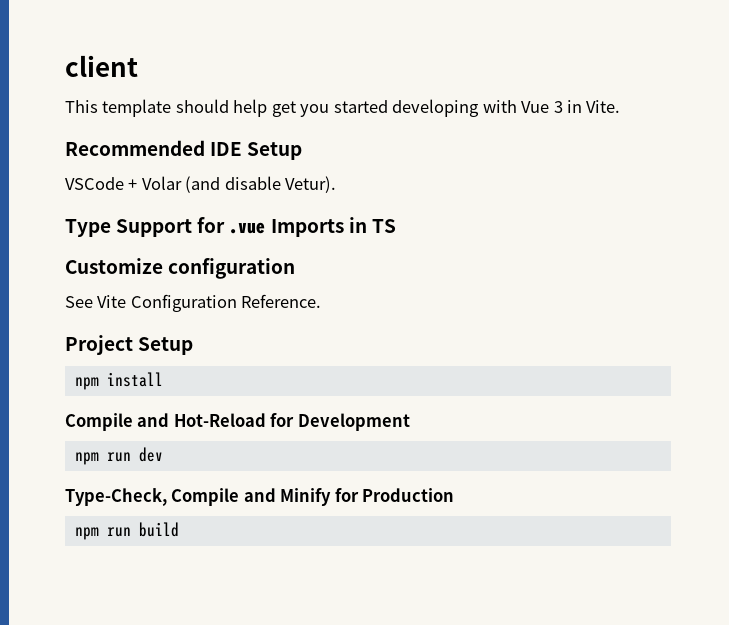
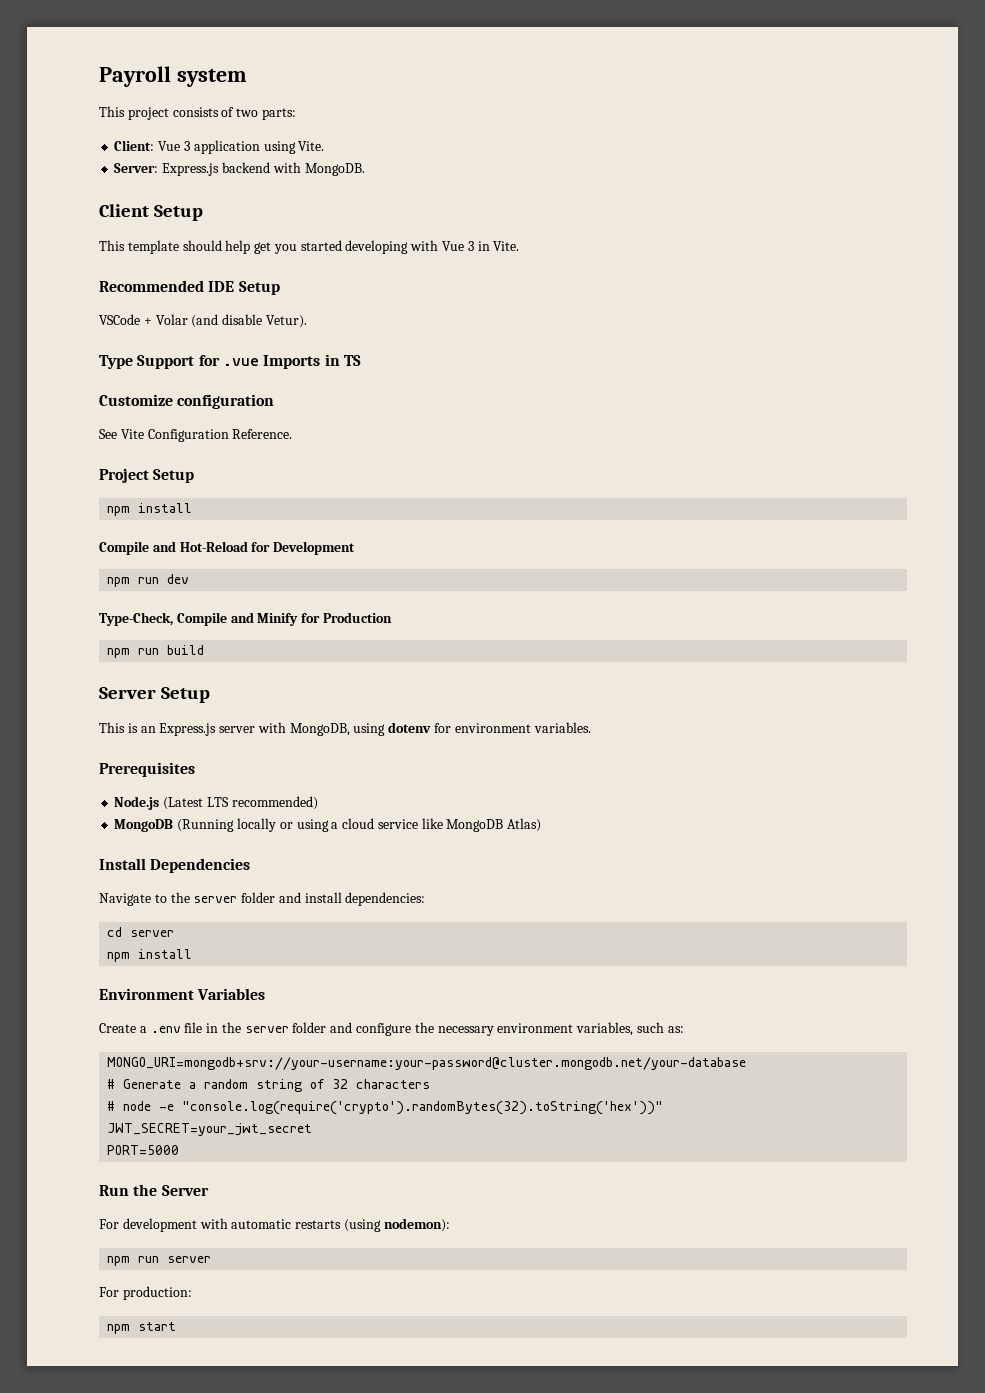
- client
+ Payroll system
+ This project consists of two parts:
+ Client: Vue 3 application using Vite.
+ Server: Express.js backend with MongoDB.
+ Client Setup
+ Server Setup
+ This is an Express.js server with MongoDB, using dotenv for environment variables.
+ Prerequisites
+ Node.js (Latest LTS recommended)
+ MongoDB (Running locally or using a cloud service like MongoDB Atlas)
+ Install Dependencies
+ Navigate to the server folder and install dependencies:
+ cd server
+ npm install
+ Environment Variables
+ Create a .env file in the server folder and configure the necessary environment variables, such as:
+ MONGO_URI=mongodb+srv://your-username:your-password@cluster.mongodb.net/your-database
+ # Generate a random string of 32 characters
+ # node -e "console.log(require('crypto').randomBytes(32).toString('hex'))"
+ JWT_SECRET=your_jwt_secret
+ PORT=5000
+ Run the Server
+ For development with automatic restarts (using nodemon):
+ npm run server
+ For production:
+ npm start

